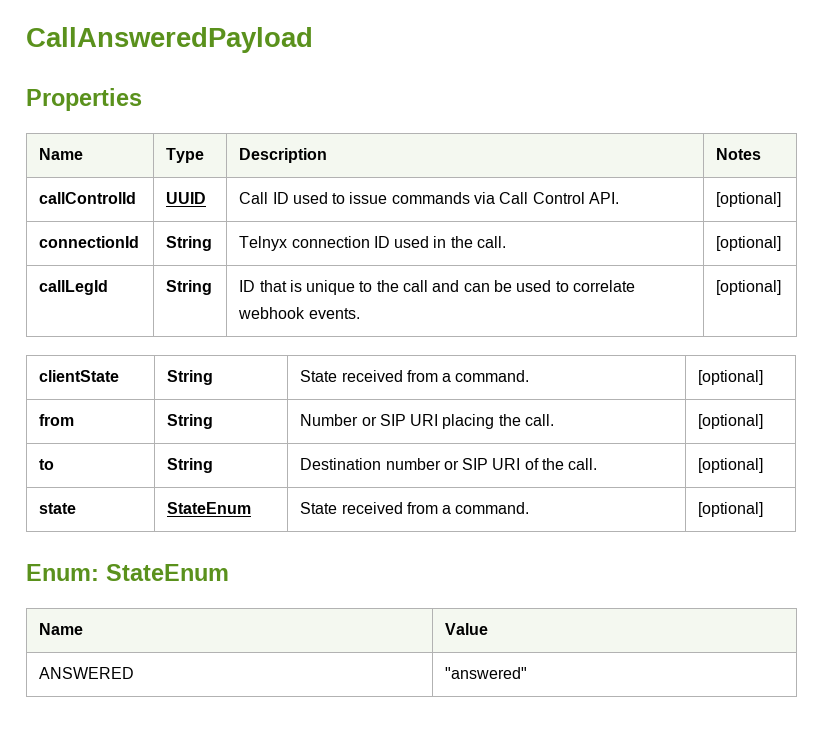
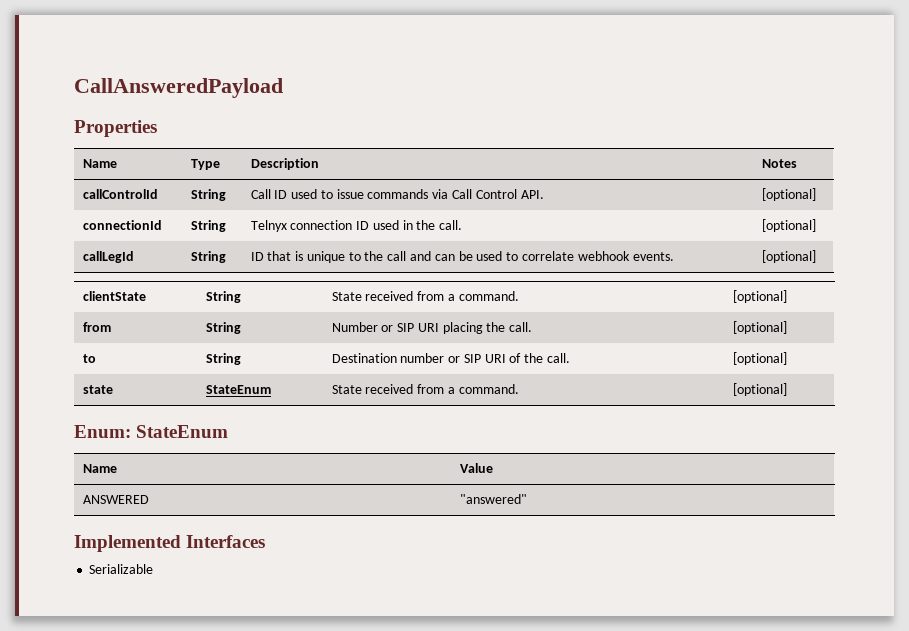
- callControlId | UUID | Call ID used to issue commands via Call Control API. | [optional]
+ callControlId | String | Call ID used to issue commands via Call Control API. | [optional]
+ Implemented Interfaces
+ Serializable

